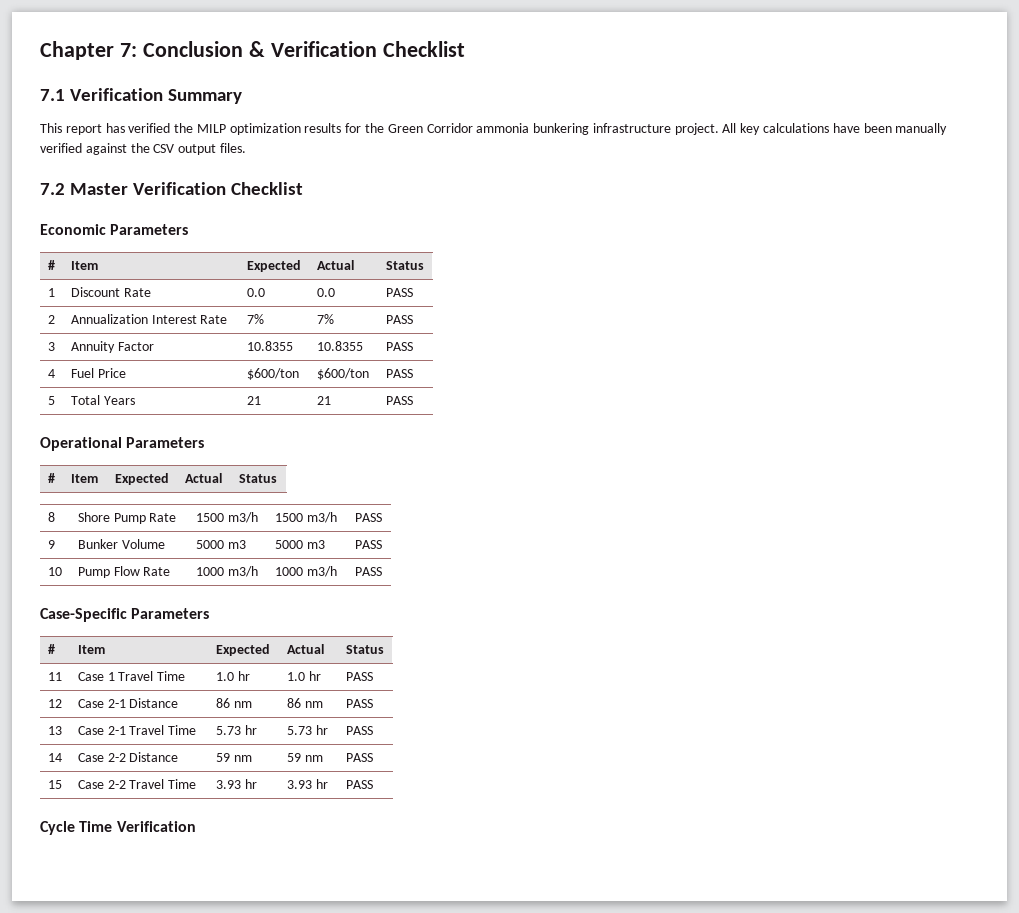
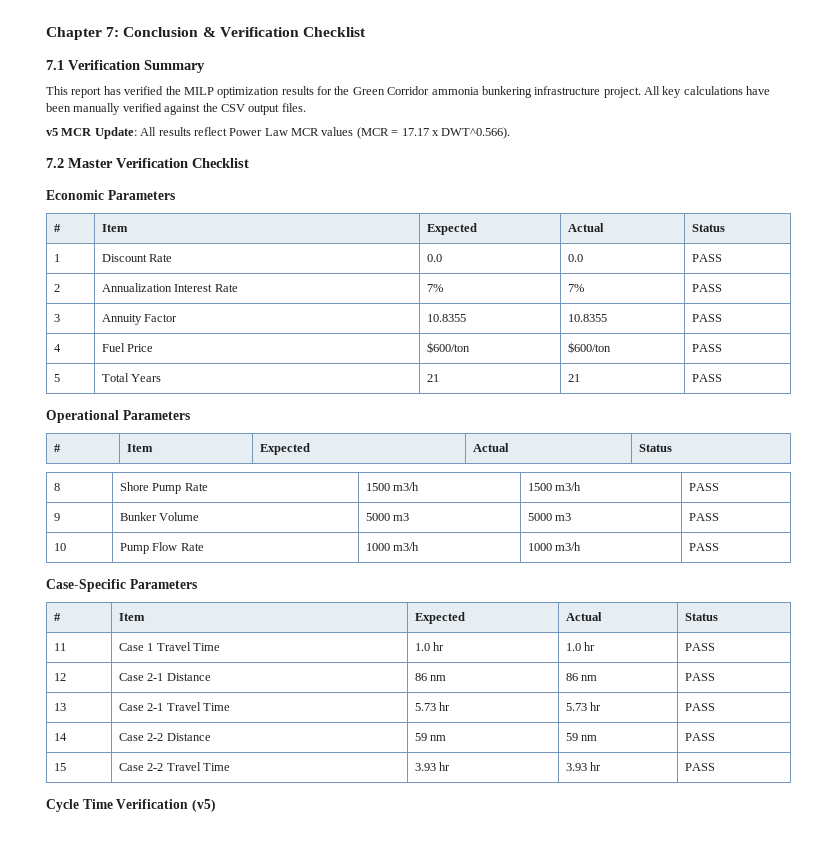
+ v5 MCR Update: All results reflect Power Law MCR values (MCR = 17.17 x DWT^0.566).
- Cycle Time Verification
+ Cycle Time Verification (v5)

